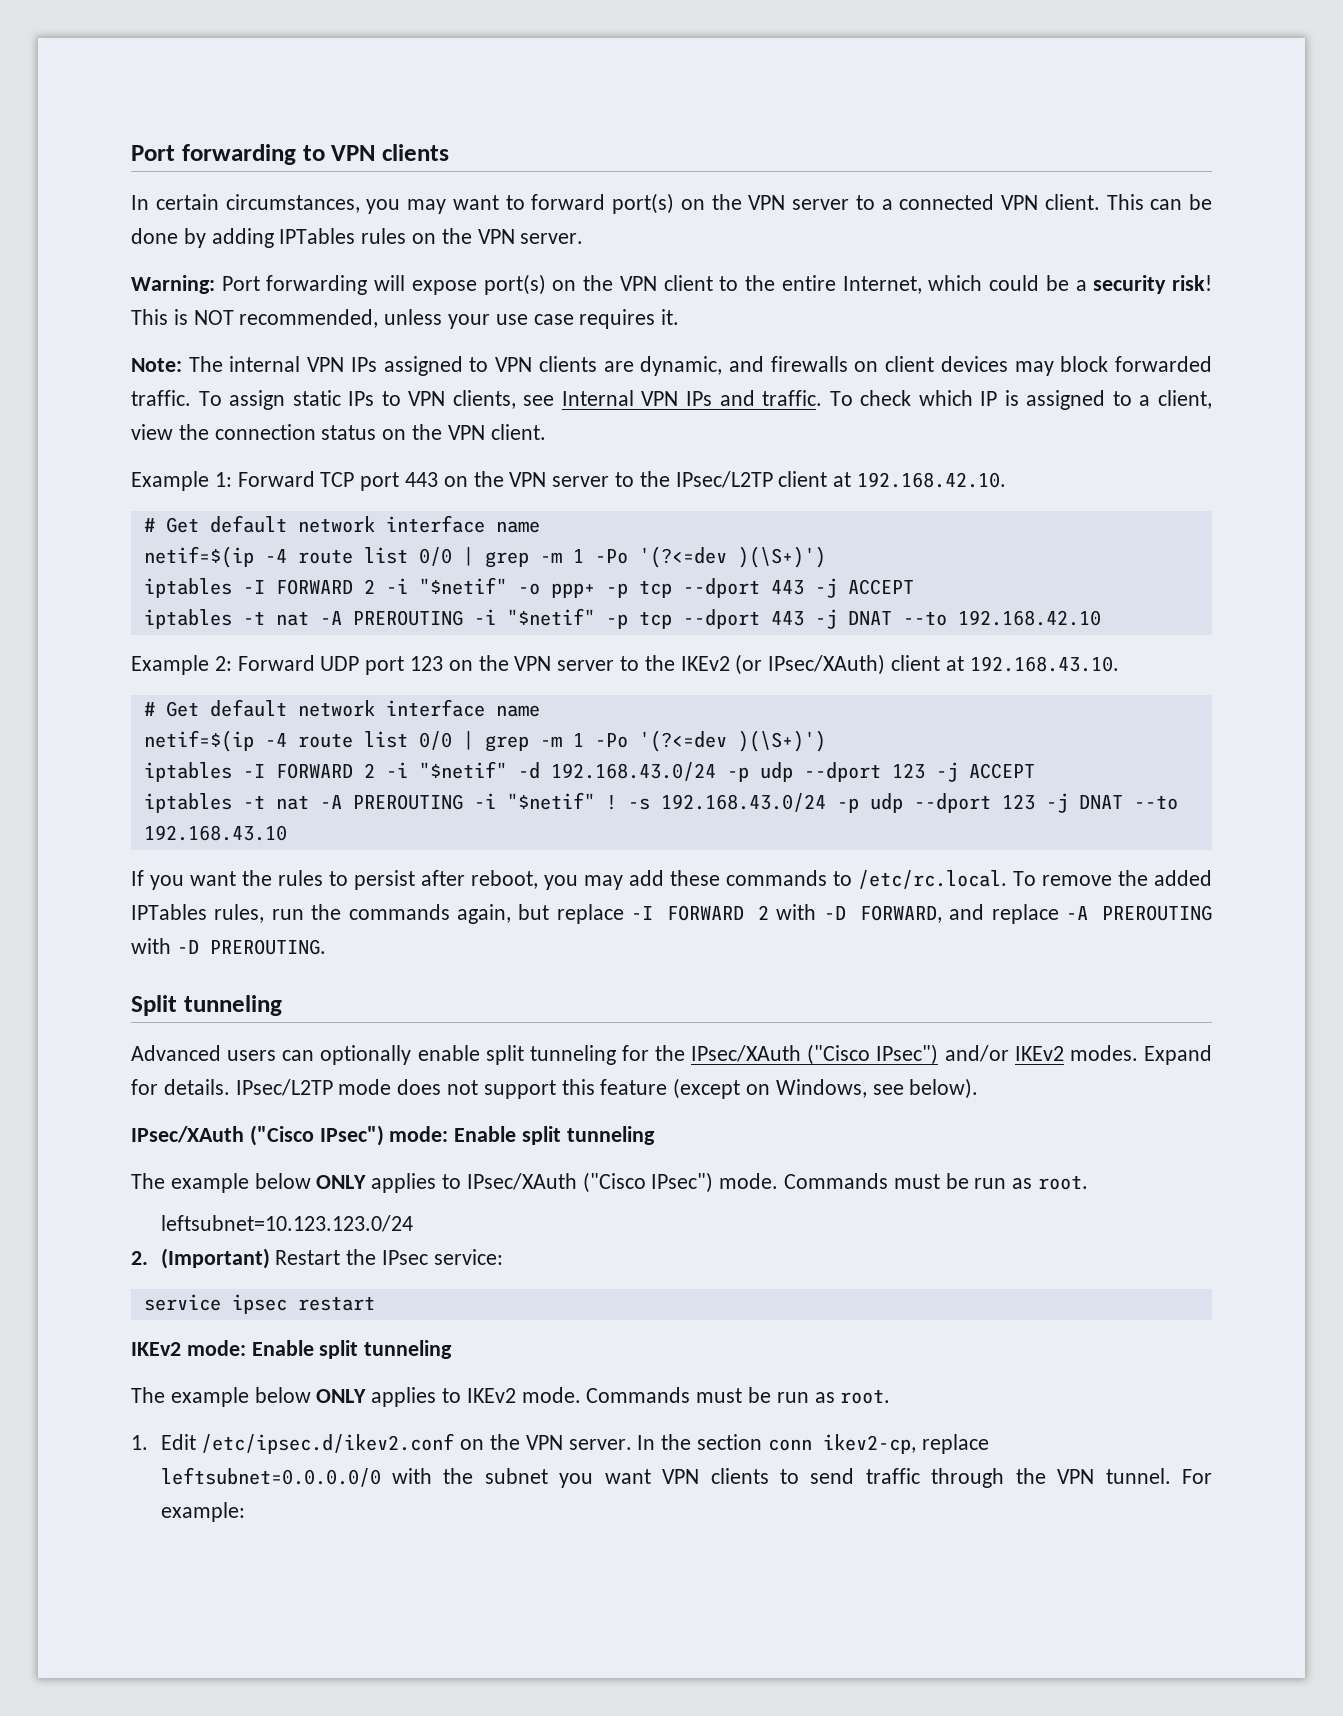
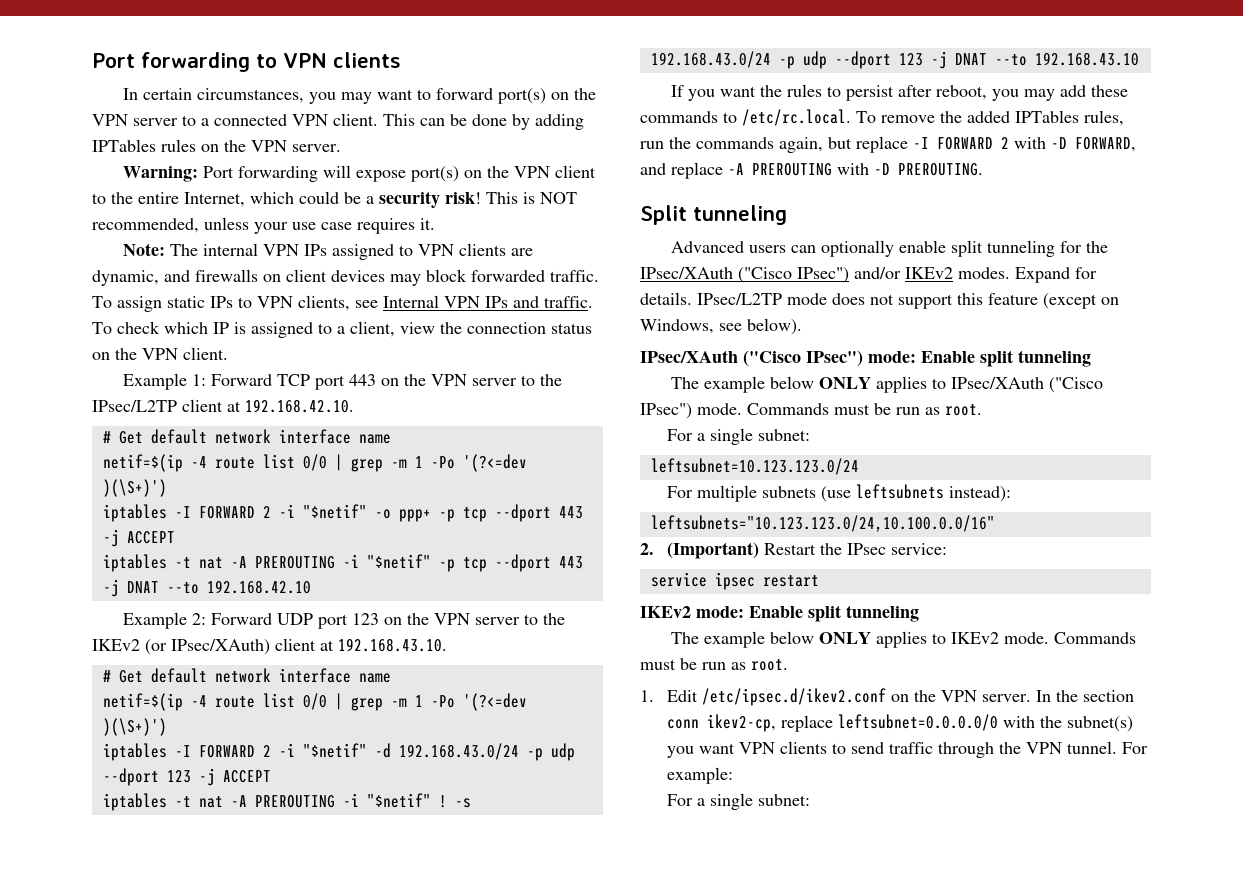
  The example below ONLY applies to IPsec/XAuth ("Cisco IPsec") mode. Commands must be run as root.
+ For a single subnet:
  leftsubnet=10.123.123.0/24
+ For multiple subnets (use leftsubnets instead):
+ leftsubnets="10.123.123.0/24,10.100.0.0/16"
- In the section conn ikev2-cp, replace leftsubnet=0.0.0.0/0 with the subnet you want VPN clients to send traffic through the VPN tunnel.
+ In the section conn ikev2-cp, replace leftsubnet=0.0.0.0/0 with the subnet(s) you want VPN clients to send traffic through the VPN tunnel.
  For example:
+ For a single subnet:

